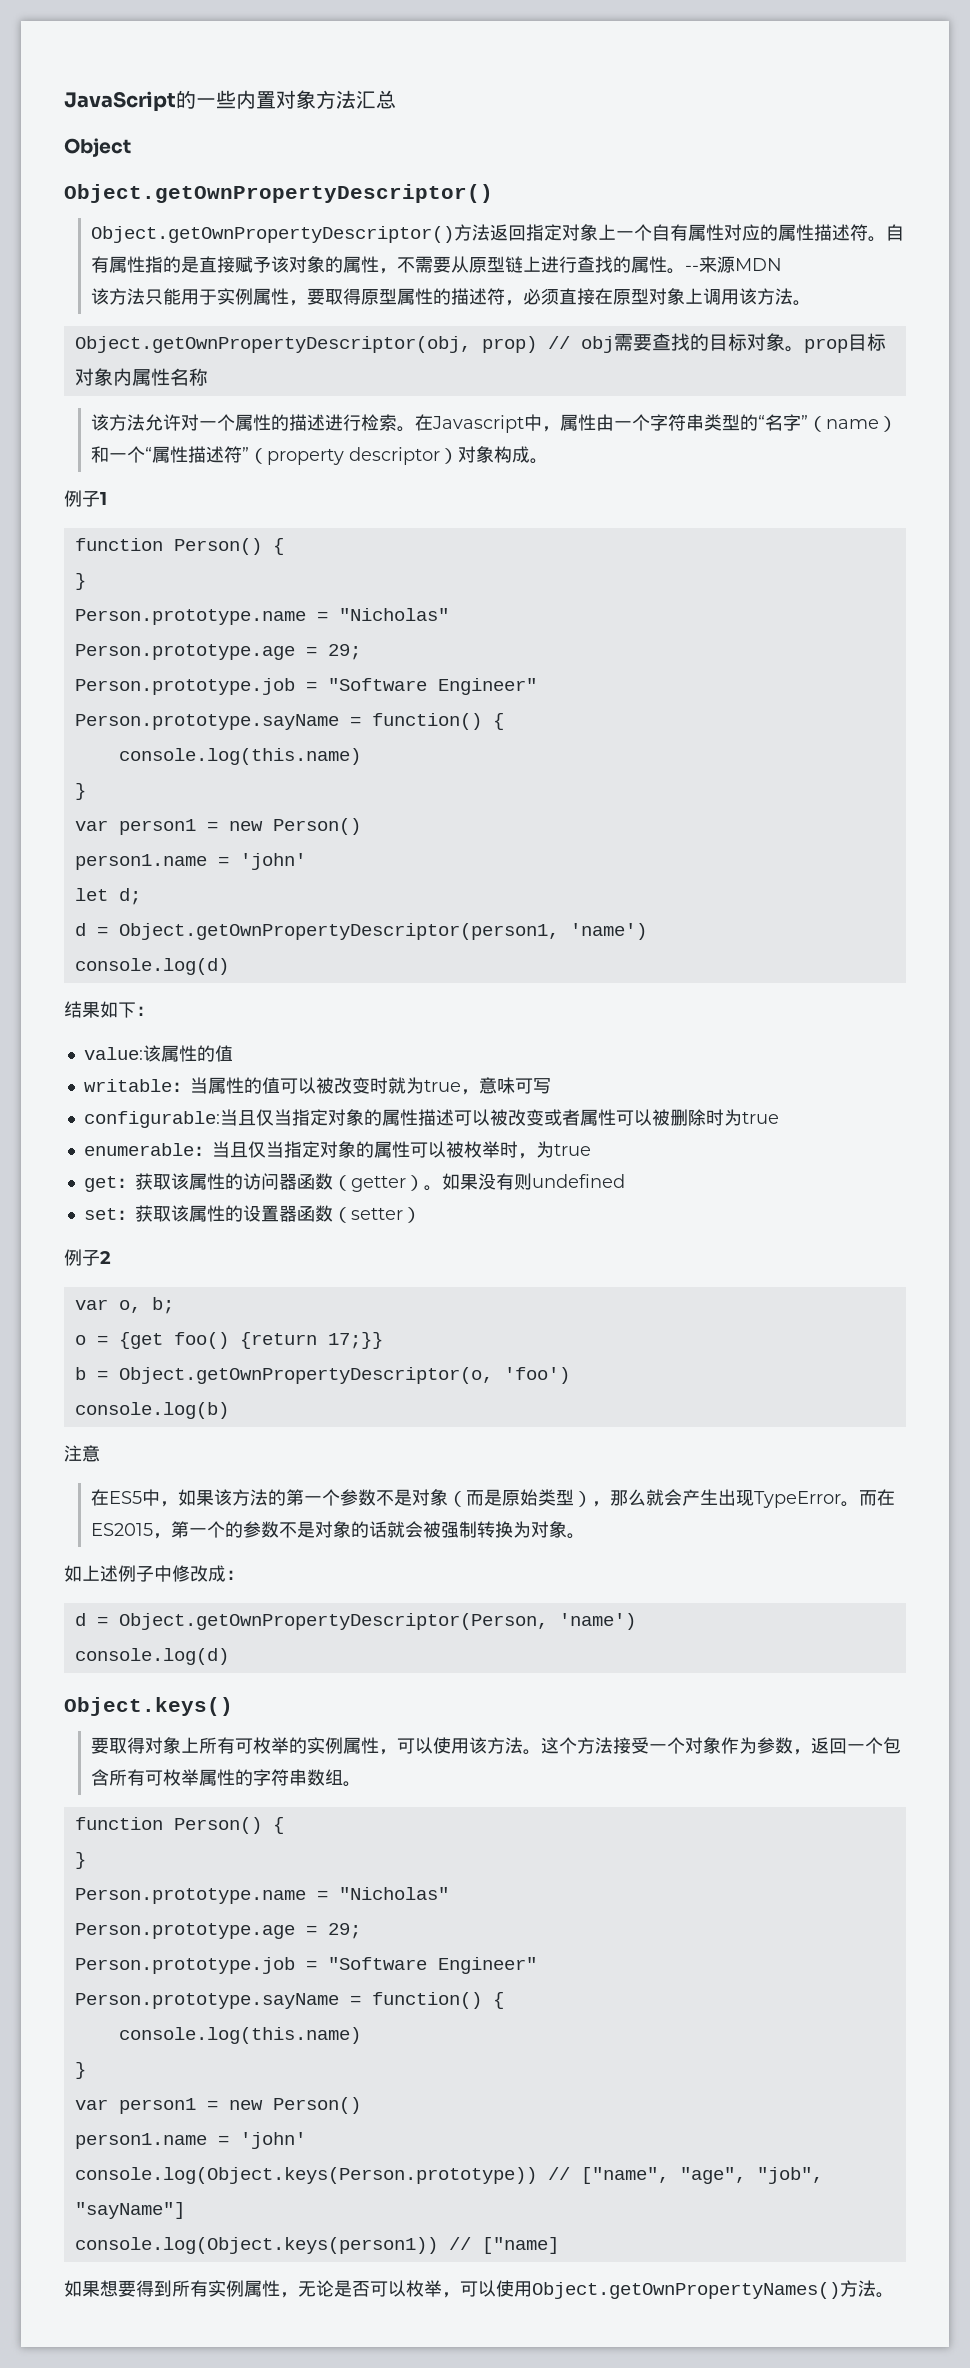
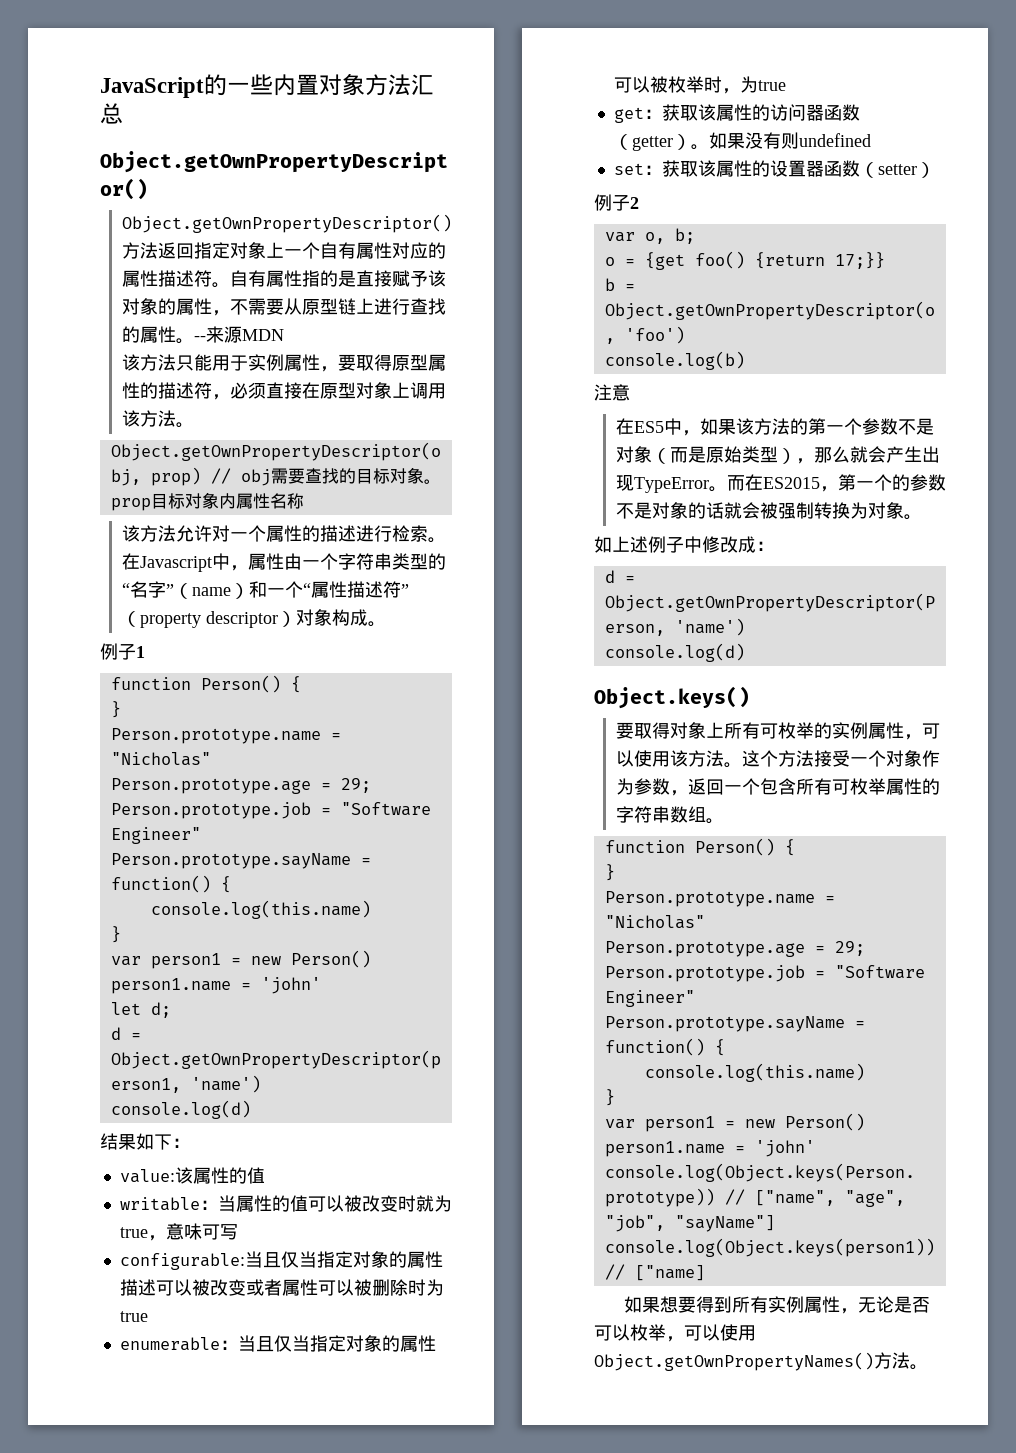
- Object

